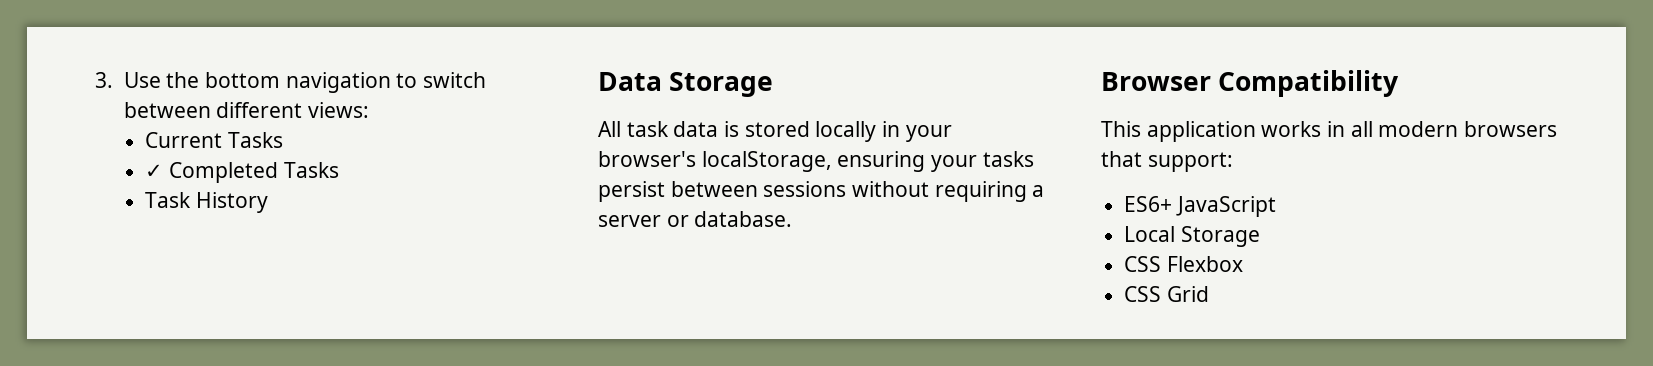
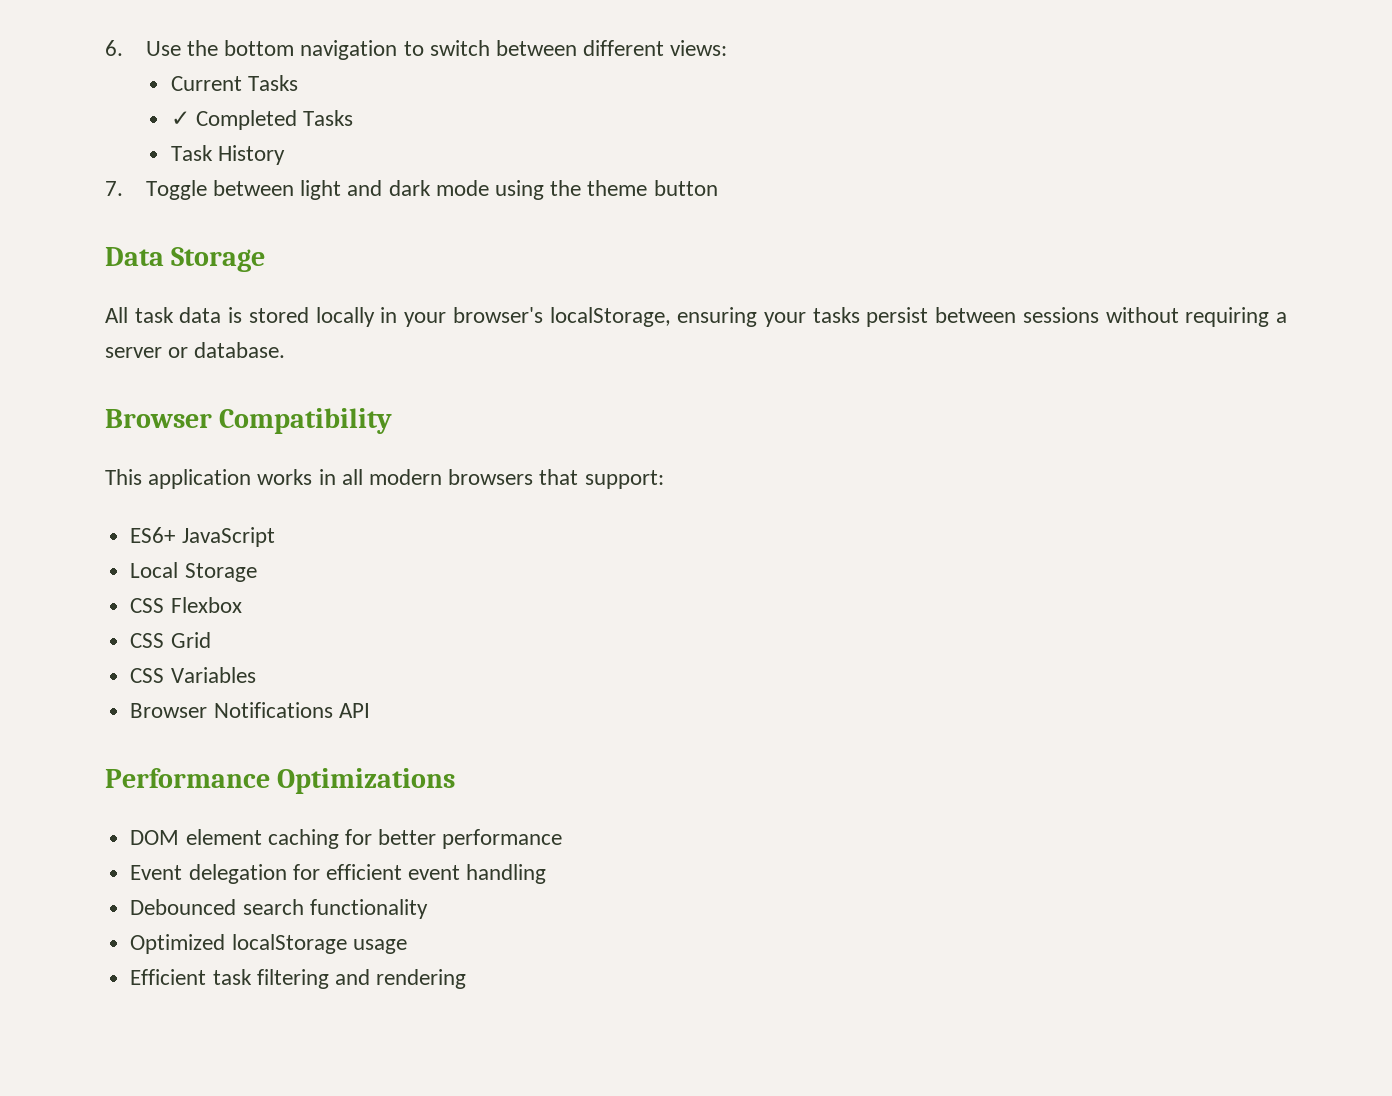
- 3. Use the bottom navigation to switch between different views:
+ 6. Use the bottom navigation to switch between different views:
+ 7. Toggle between light and dark mode using the theme button
+ CSS Variables
+ Browser Notifications API
+ Performance Optimizations
+ DOM element caching for better performance
+ Event delegation for efficient event handling
+ Debounced search functionality
+ Optimized localStorage usage
+ Efficient task filtering and rendering

